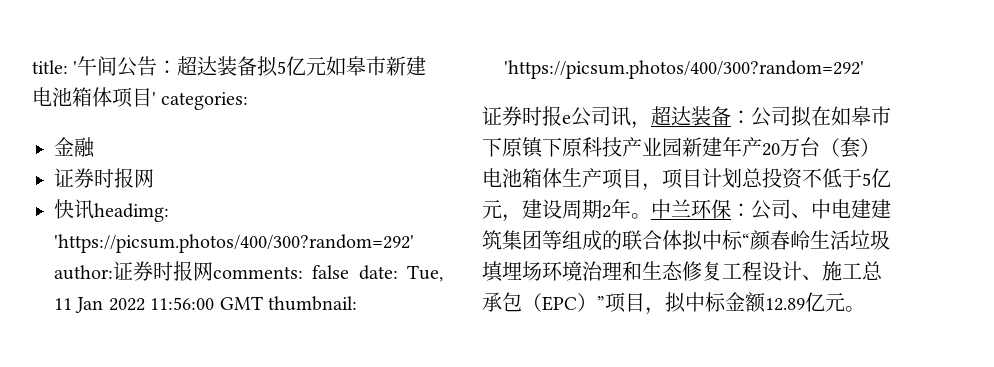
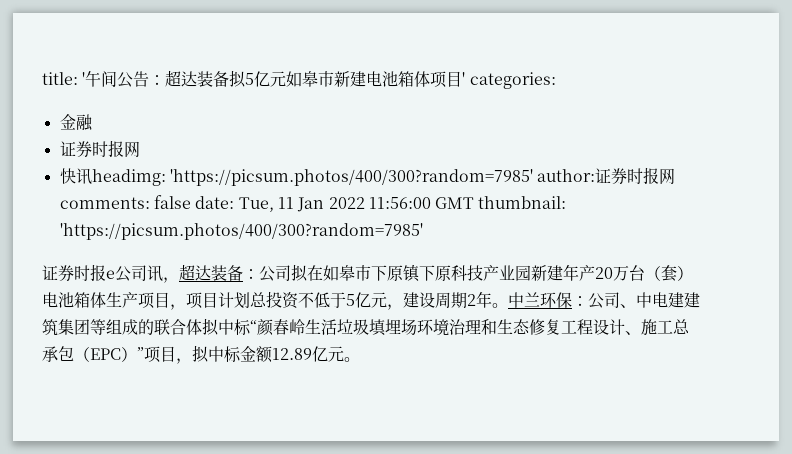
- 快讯headimg: 'https://picsum.photos/400/300?random=292' author:证券时报网comments: false date: Tue, 11 Jan 2022 11:56:00 GMT thumbnail: 'https://picsum.photos/400/300?random=292'
+ 快讯headimg: 'https://picsum.photos/400/300?random=7985' author:证券时报网comments: false date: Tue, 11 Jan 2022 11:56:00 GMT thumbnail: 'https://picsum.photos/400/300?random=7985'

